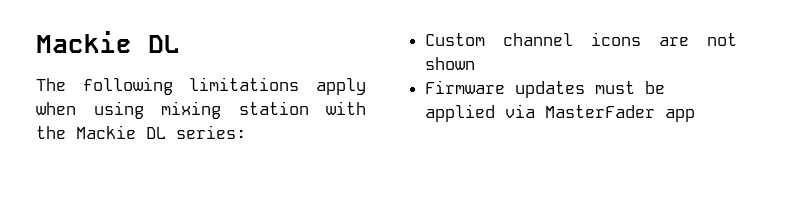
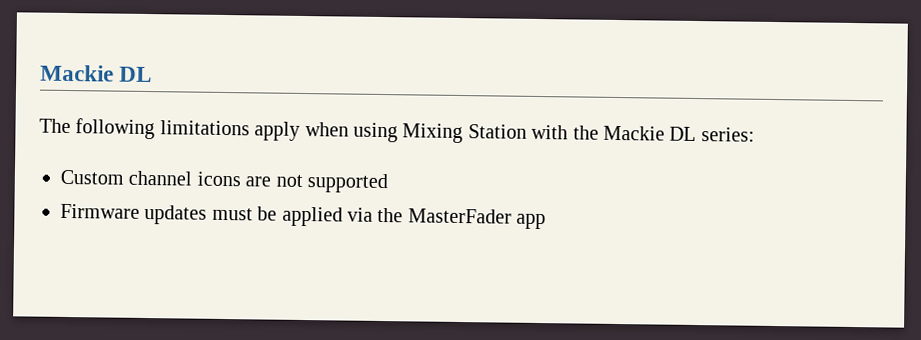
- The following limitations apply when using mixing station with the Mackie DL series:
+ The following limitations apply when using Mixing Station with the Mackie DL series:
- Custom channel icons are not shown
+ Custom channel icons are not supported
- Firmware updates must be applied via MasterFader app
+ Firmware updates must be applied via the MasterFader app

